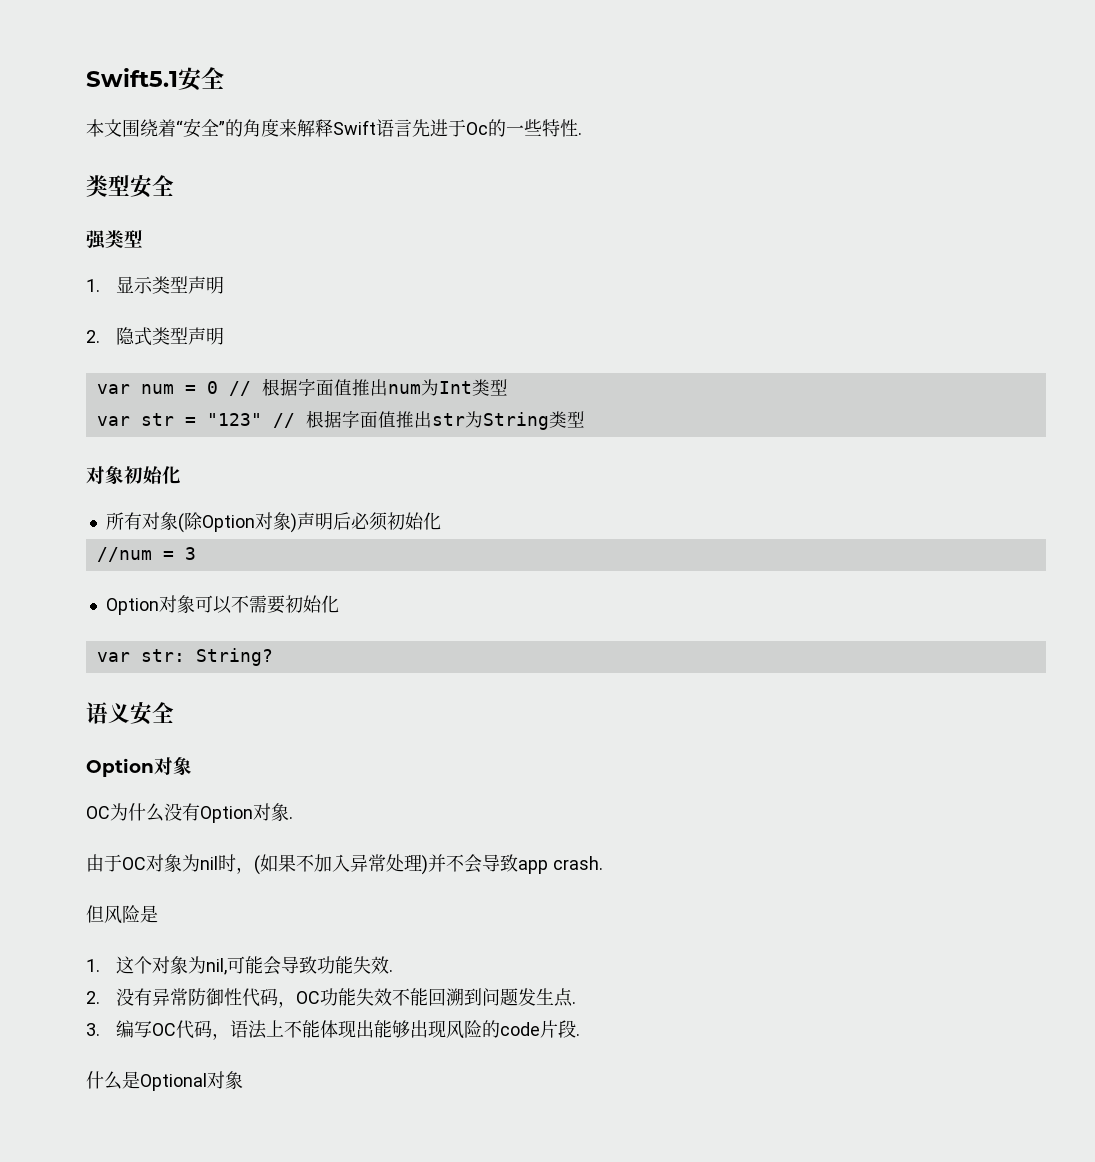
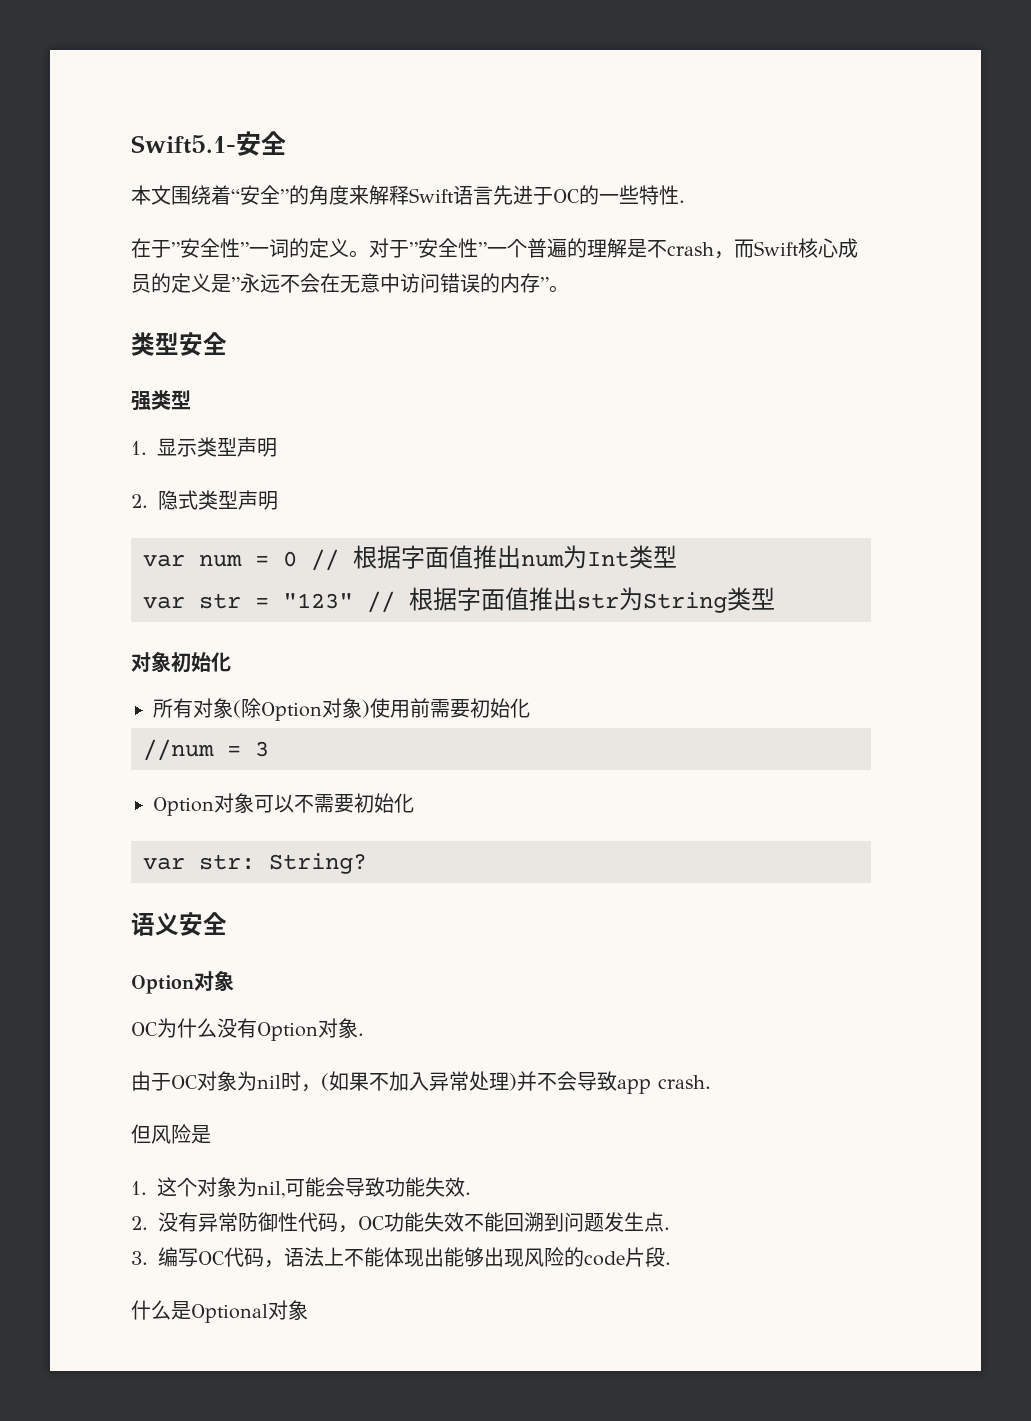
- Swift5.1安全
+ Swift5.1-安全
- 本文围绕着“安全”的角度来解释Swift语言先进于Oc的一些特性.
+ 本文围绕着“安全”的角度来解释Swift语言先进于OC的一些特性.
+ 在于”安全性”一词的定义。对于”安全性”一个普遍的理解是不crash，而Swift核心成员的定义是”永远不会在无意中访问错误的内存”。
- 所有对象(除Option对象)声明后必须初始化
+ 所有对象(除Option对象)使用前需要初始化

